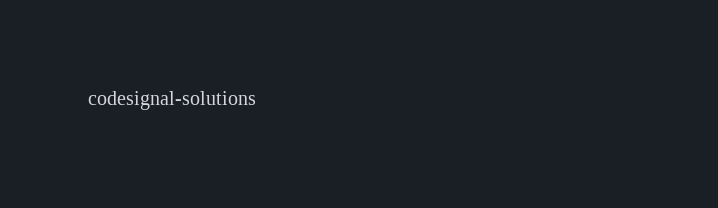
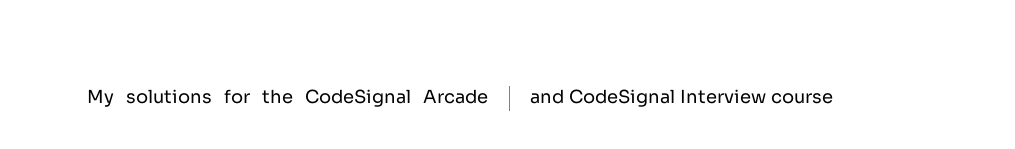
- codesignal-solutions
+ My solutions for the CodeSignal Arcade and CodeSignal Interview course

